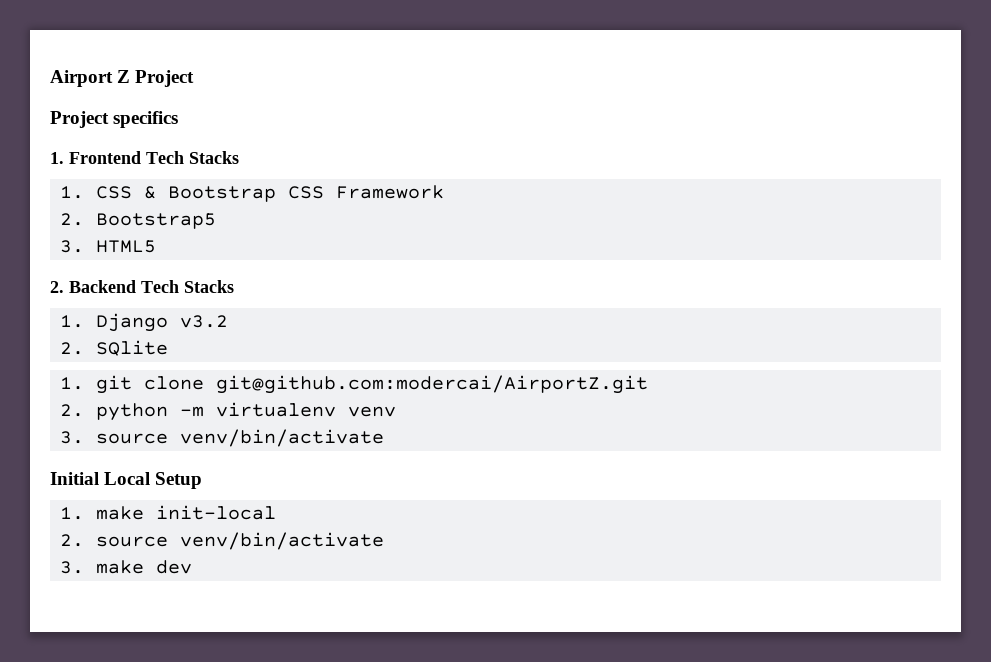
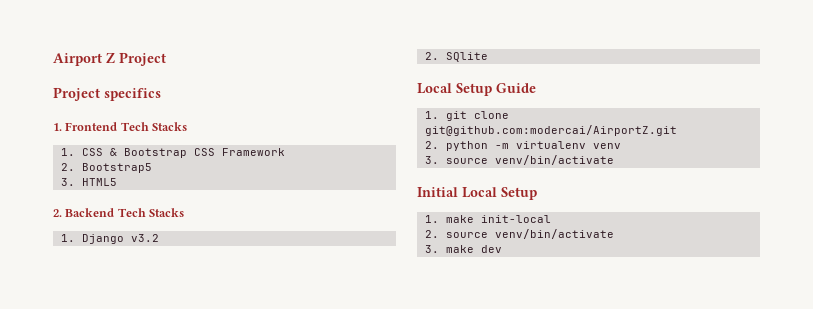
+ Local Setup Guide

